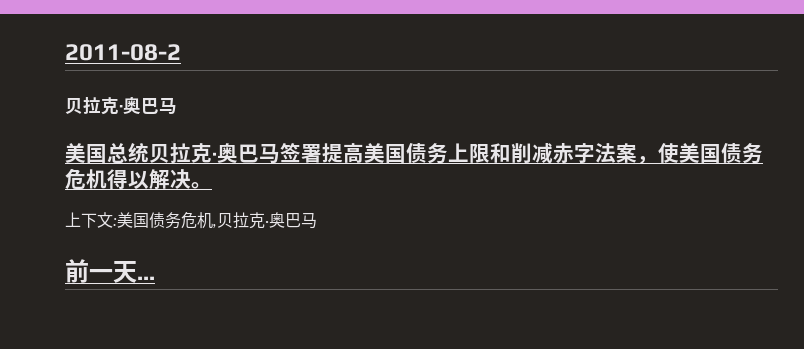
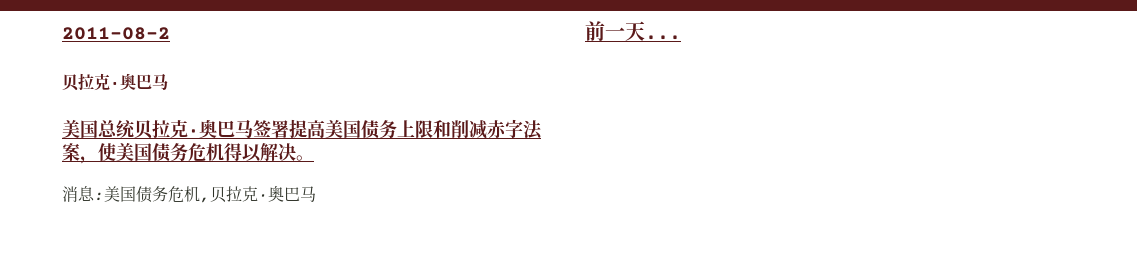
- 上下文:美国债务危机,贝拉克·奥巴马
+ 消息:美国债务危机,贝拉克·奥巴马

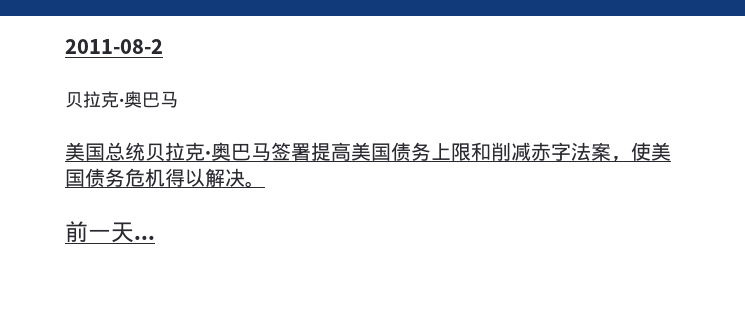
- 消息:美国债务危机,贝拉克·奥巴马

